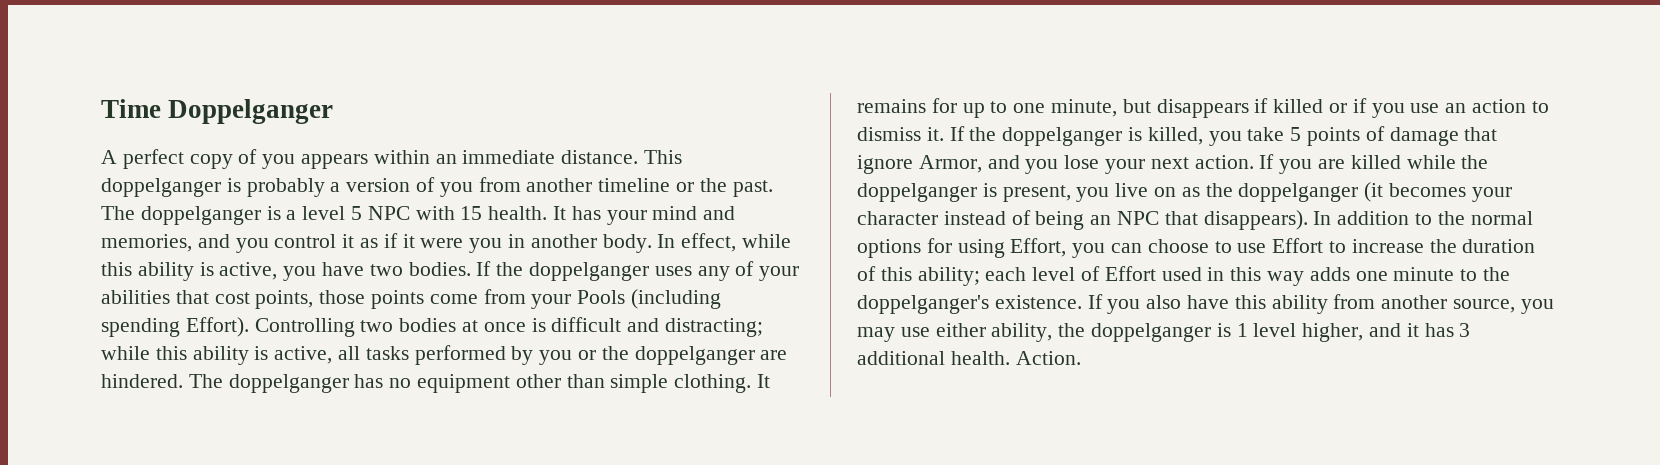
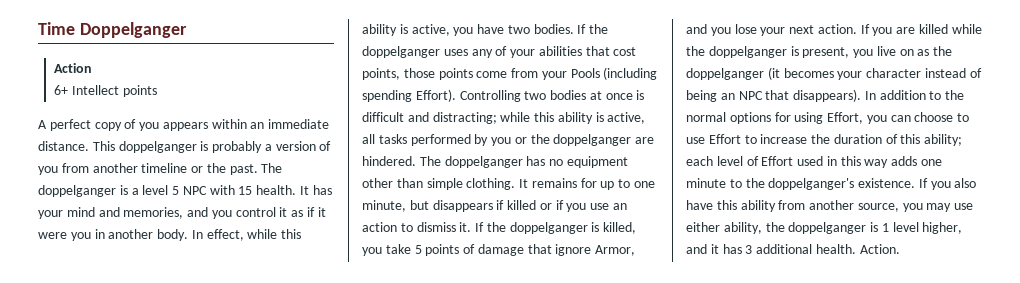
+ Action
+ 6+ Intellect points

